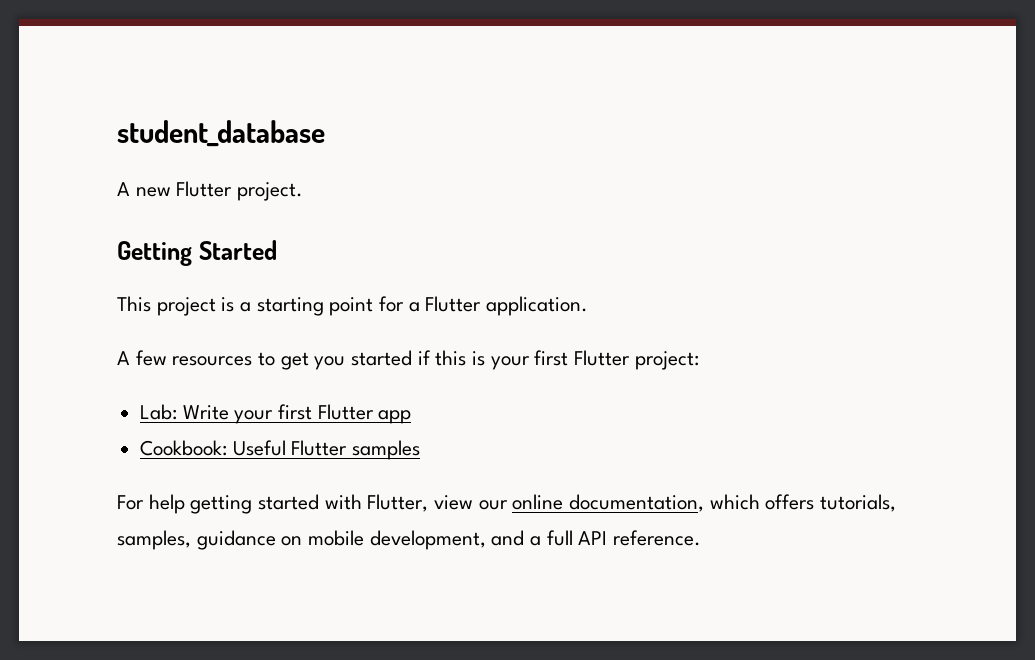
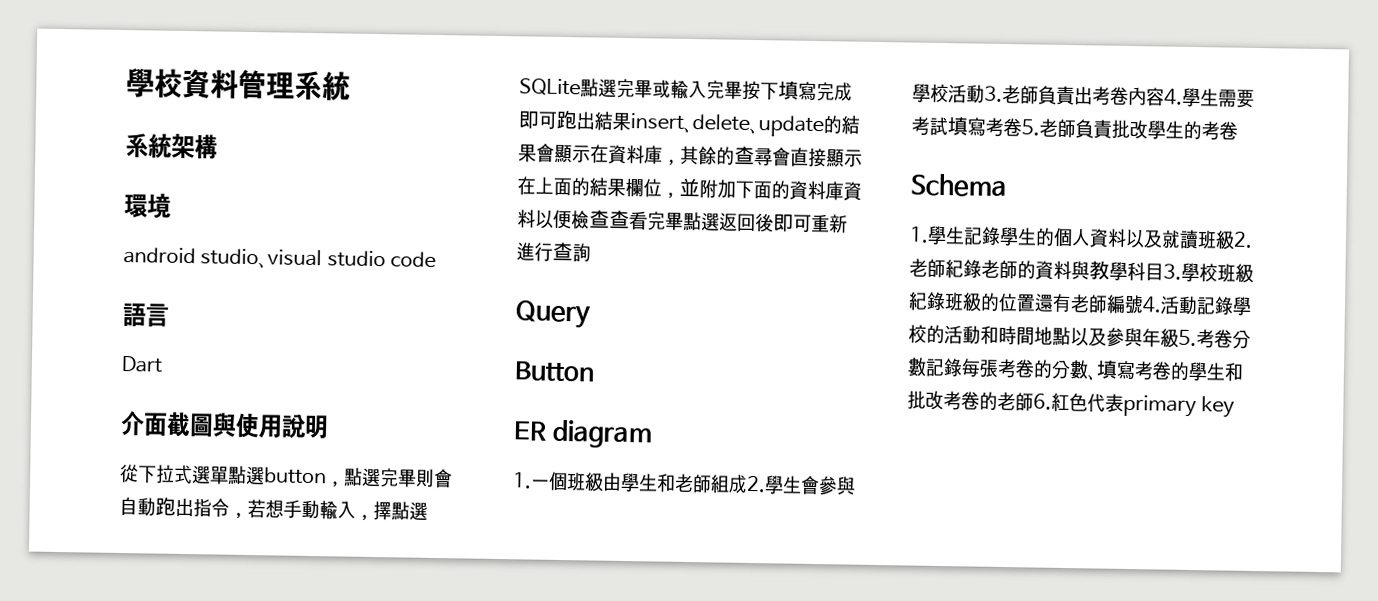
- student_database
- A new Flutter project.
- Getting Started
- This project is a starting point for a Flutter application.
- A few resources to get you started if this is your first Flutter project:
- Lab: Write your first Flutter app
- Cookbook: Useful Flutter samples
- For help getting started with Flutter, view our online documentation, which offers tutorials, samples, guidance on mobile development, and a full API reference.
+ 學校資料管理系統
+ 系統架構
+ 環境
+ android studio、visual studio code
+ 語言
+ Dart
+ 介面截圖與使用說明
+ 從下拉式選單點選button，點選完畢則會自動跑出指令，若想手動輸入，擇點選SQLite點選完畢或輸入完畢按下填寫完成即可跑出結果insert、delete、update的結果會顯示在資料庫，其餘的查尋會直接顯示在上面的結果欄位，並附加下面的資料庫資料以便檢查查看完畢點選返回後即可重新進行查詢
+ Query
+ Button
+ ER diagram
+ 1.一個班級由學生和老師組成2.學生會參與學校活動3.老師負責出考卷內容4.學生需要考試填寫考卷5.老師負責批改學生的考卷
+ Schema
+ 1.學生記錄學生的個人資料以及就讀班級2.老師紀錄老師的資料與教學科目3.學校班級紀錄班級的位置還有老師編號4.活動記錄學校的活動和時間地點以及參與年級5.考卷分數記錄每張考卷的分數、填寫考卷的學生和批改考卷的老師6.紅色代表primary key

